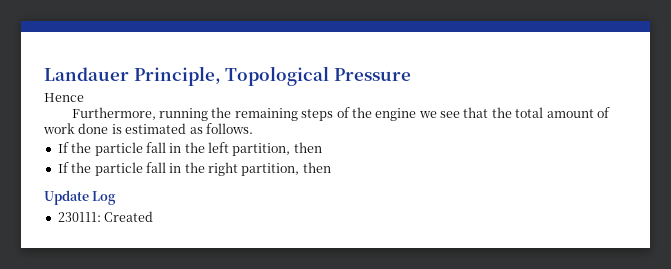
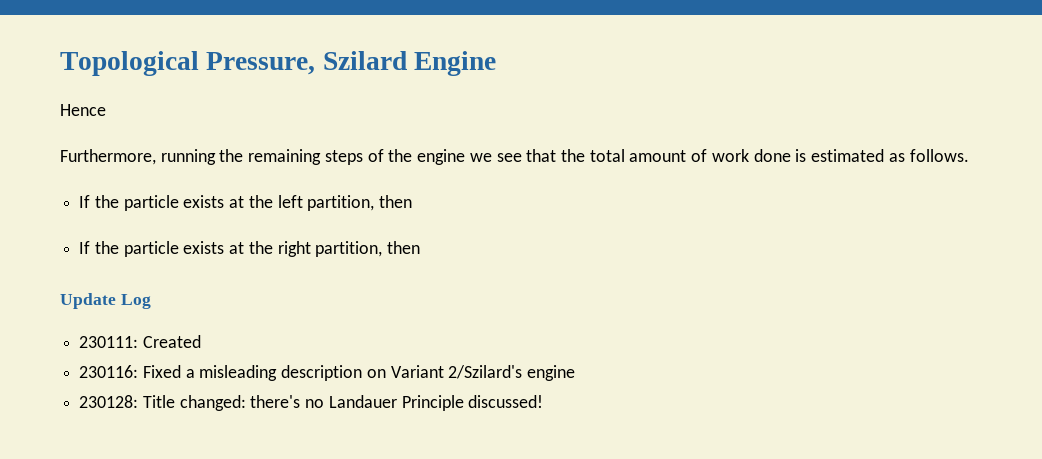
- Landauer Principle, Topological Pressure
+ Topological Pressure, Szilard Engine
- If the particle fall in the left partition, then
+ If the particle exists at the left partition, then
- If the particle fall in the right partition, then
+ If the particle exists at the right partition, then
+ 230116: Fixed a misleading description on Variant 2/Szilard's engine
+ 230128: Title changed: there's no Landauer Principle discussed!

